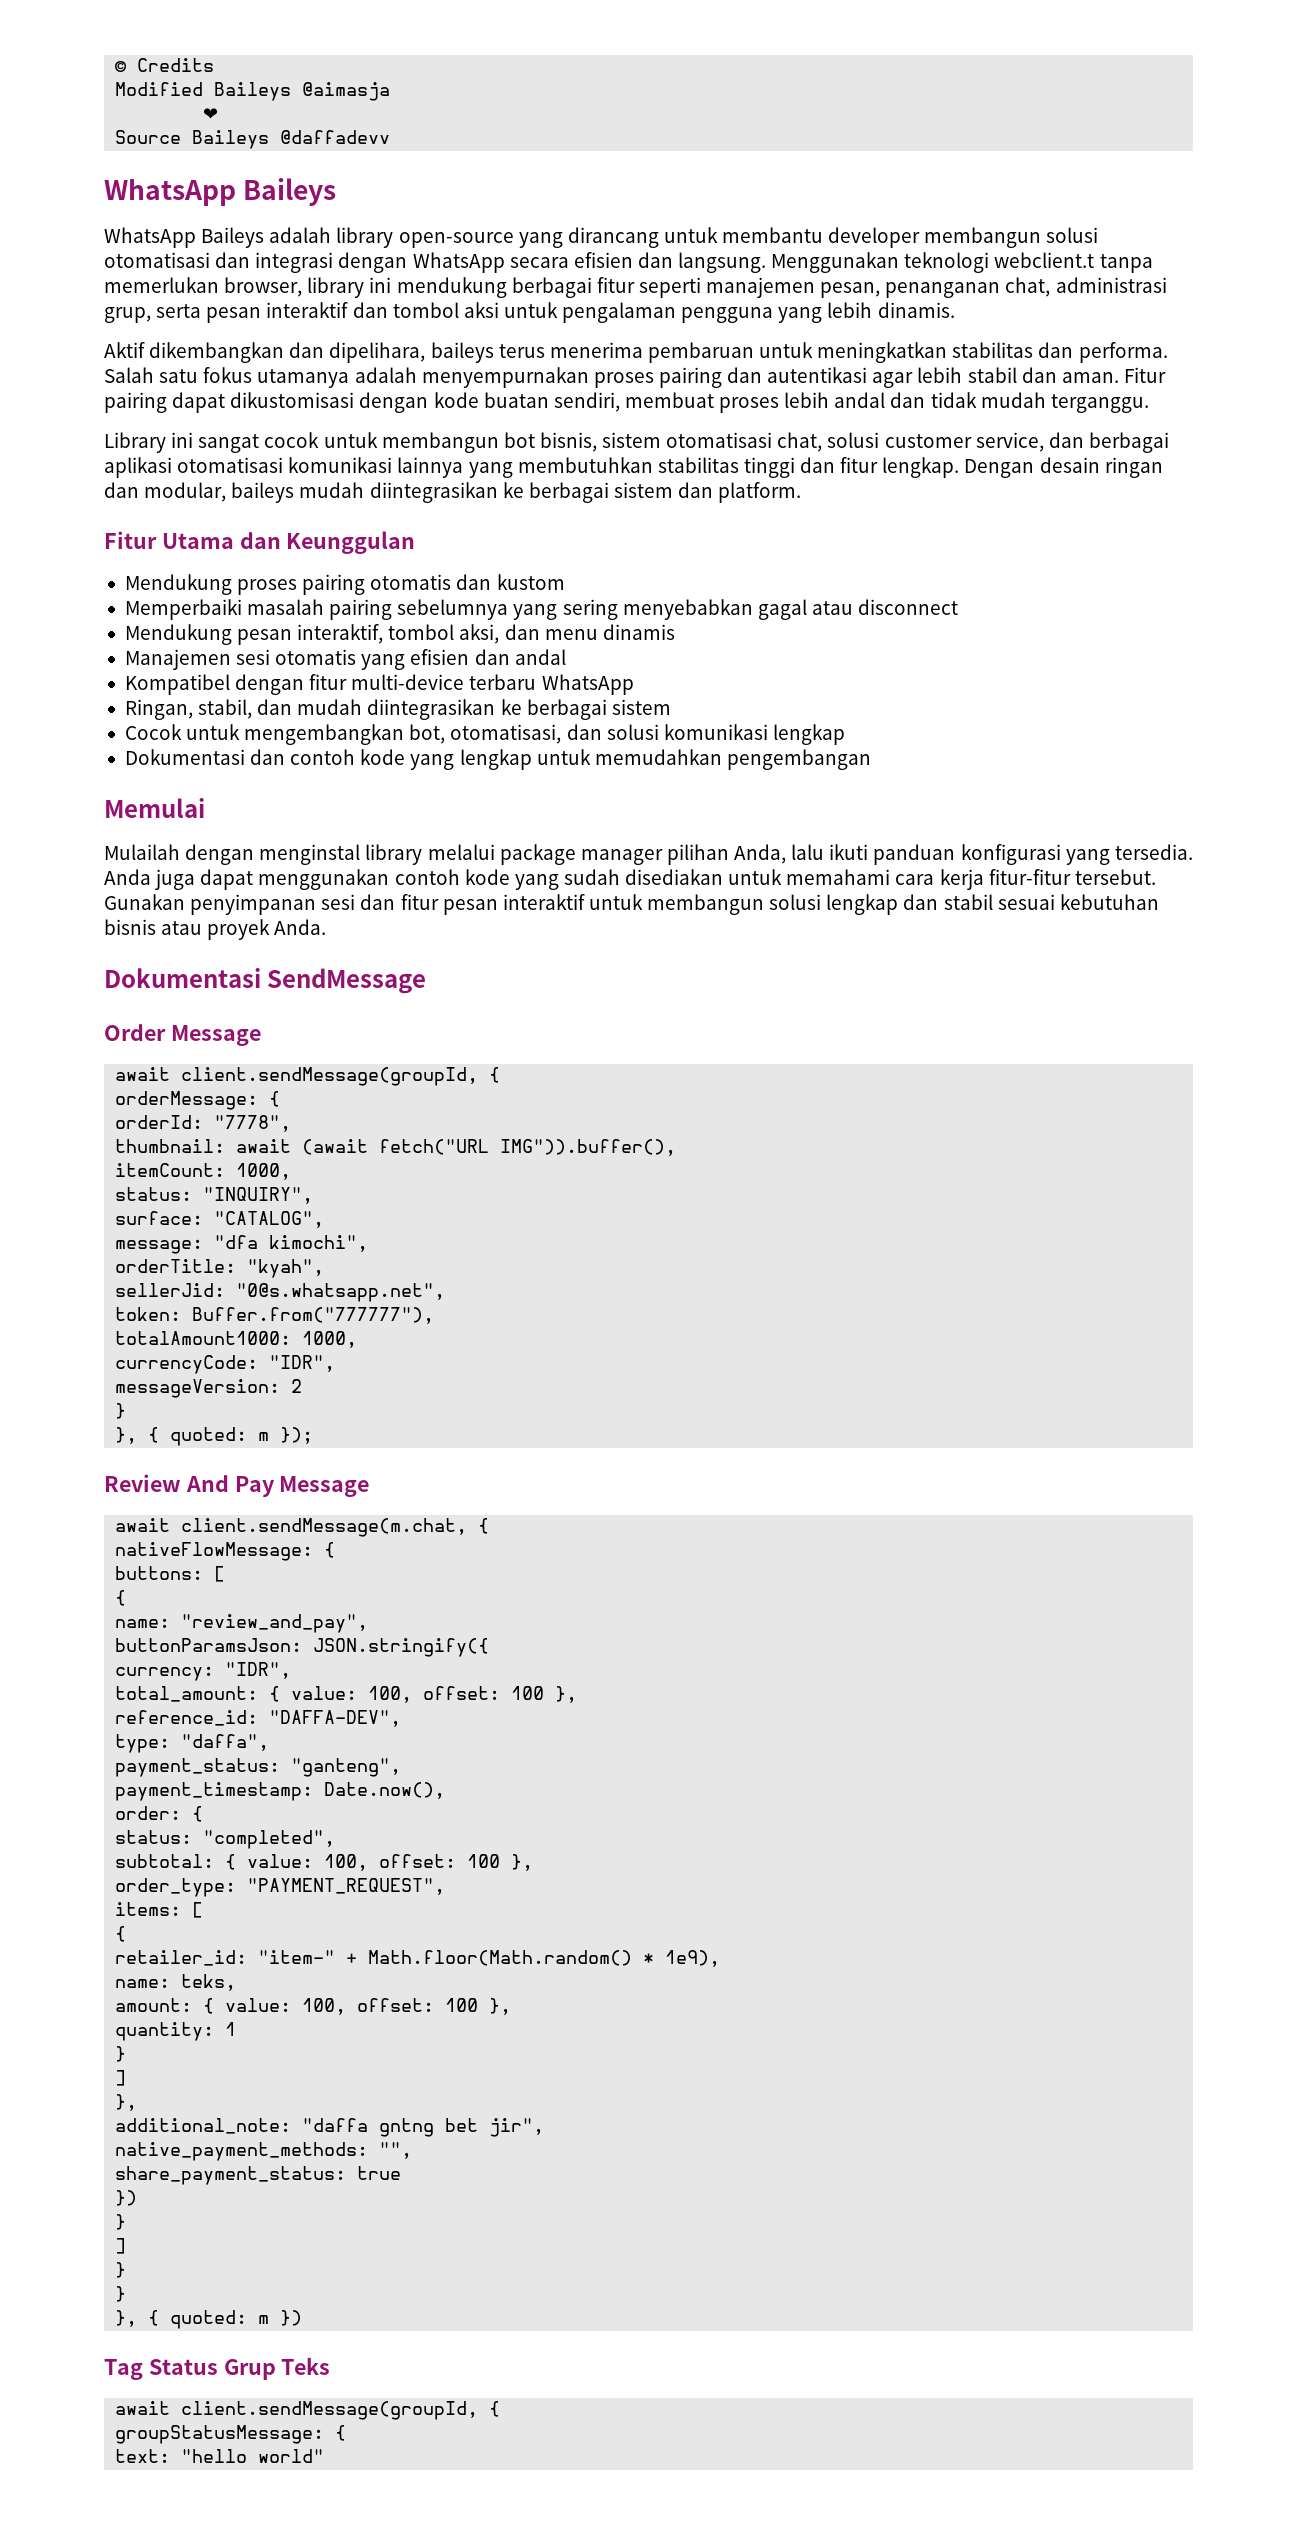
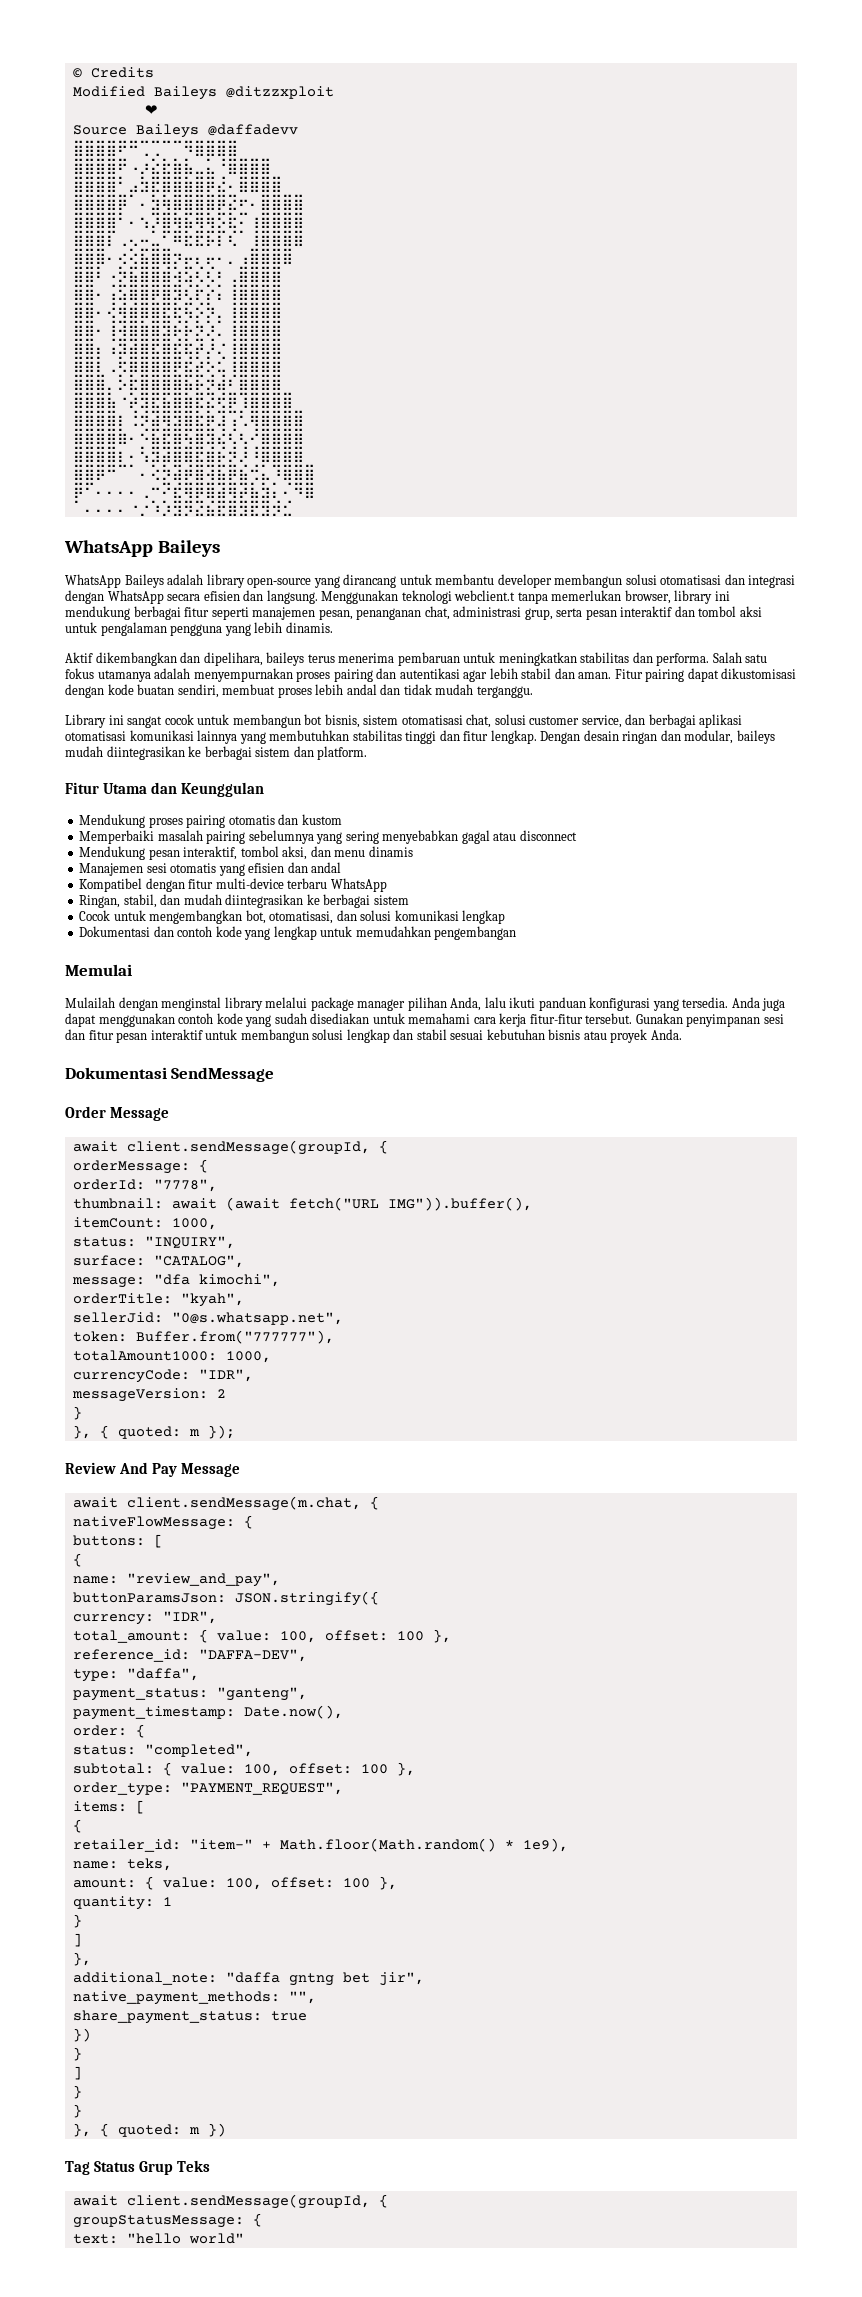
- Modified Baileys @aimasja
+ Modified Baileys @ditzzxploit
+ ⣿⣿⣿⣿⠟⠛⢉⢉⠉⠉⠻⣿⣿⣿⣿
+ ⣿⣿⣿⣿⠟⠠⡰⣕⣗⣷⣧⣀⣅⠘⣿⣿⣿⣿
+ ⣿⣿⣿⣿⠃⣠⣳⣟⣿⣿⣷⣿⡿⣜⠄⣿⣿⣿⣿
+ ⣿⣿⣿⣿⡿⠁⠄⣳⢷⣿⣿⣿⣿⡿⣝⠖⠄⣿⣿⣿⣿
+ ⣿⣿⣿⣿⠃⠄⢢⡹⣿⢷⣯⢿⢷⡫⣗⠍⢰⣿⣿⣿⣿
+ ⣿⣿⣿⡏⢀⢄⠤⣁⠋⠿⣗⣟⡯⡏⢎⠁⢸⣿⣿⣿⣿
+ ⣿⣿⣿⠄⢔⢕⣯⣿⣿⡲⡤⡄⡤⠄⡀⢠⣿⣿⣿⣿
+ ⣿⣿⠇⠠⡳⣯⣿⣿⣾⢵⣫⢎⢎⠆⢀⣿⣿⣿⣿
+ ⣿⣿⠄⢨⣫⣿⣿⡿⣿⣻⢎⡗⡕⡅⢸⣿⣿⣿⣿
+ ⣿⣿⠄⢜⢾⣾⣿⣿⣟⣗⢯⡪⡳⡀⢸⣿⣿⣿⣿
+ ⣿⣿⠄⢸⢽⣿⣷⣿⣻⡮⡧⡳⡱⡁⢸⣿⣿⣿⣿
+ ⣿⣿⡄⢨⣻⣽⣿⣟⣿⣞⣗⡽⡸⡐⢸⣿⣿⣿⣿
+ ⣿⣿⡇⢀⢗⣿⣿⣿⣿⡿⣞⡵⡣⣊⢸⣿⣿⣿⣿
+ ⣿⣿⣿⡀⡣⣗⣿⣿⣿⣿⣯⡯⡺⣼⠎⣿⣿⣿⣿
+ ⣿⣿⣿⣧⠐⡵⣻⣟⣯⣿⣷⣟⣝⢞⡿⢹⣿⣿⣿⣿
+ ⣿⣿⣿⣿⡆⢘⡺⣽⢿⣻⣿⣗⡷⣹⢩⢃⢿⣿⣿⣿⣿
+ ⣿⣿⣿⣿⣷⠄⠪⣯⣟⣿⢯⣿⣻⣜⢎⢆⠜⣿⣿⣿⣿
+ ⣿⣿⣿⣿⡆⠄⢣⣻⣽⣿⣿⣟⣾⡮⡺⡸⠸⣿⣿⣿⣿
+ ⣿⣿⡿⠛⠉⠁⠄⢕⡳⣽⡾⣿⢽⣯⡿⣮⢚⣅⠹⣿⣿⣿
+ ⡿⠋⠄⠄⠄⠄⢀⠒⠝⣞⢿⡿⣿⣽⢿⡽⣧⣳⡅⠌⠻⣿
+ ⠁⠄⠄⠄⠄⠐⡐⠱⡱⣻⡻⣝⣮⣟⣿⣻⣟⣻⡺⣊

